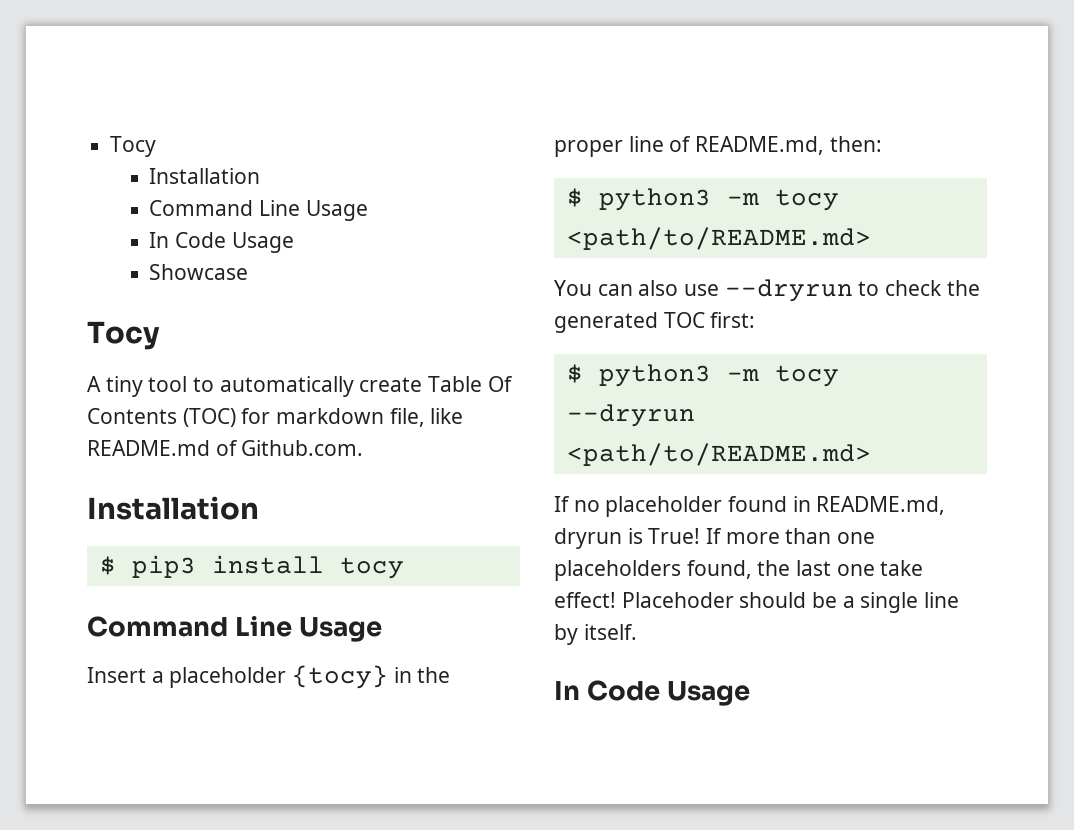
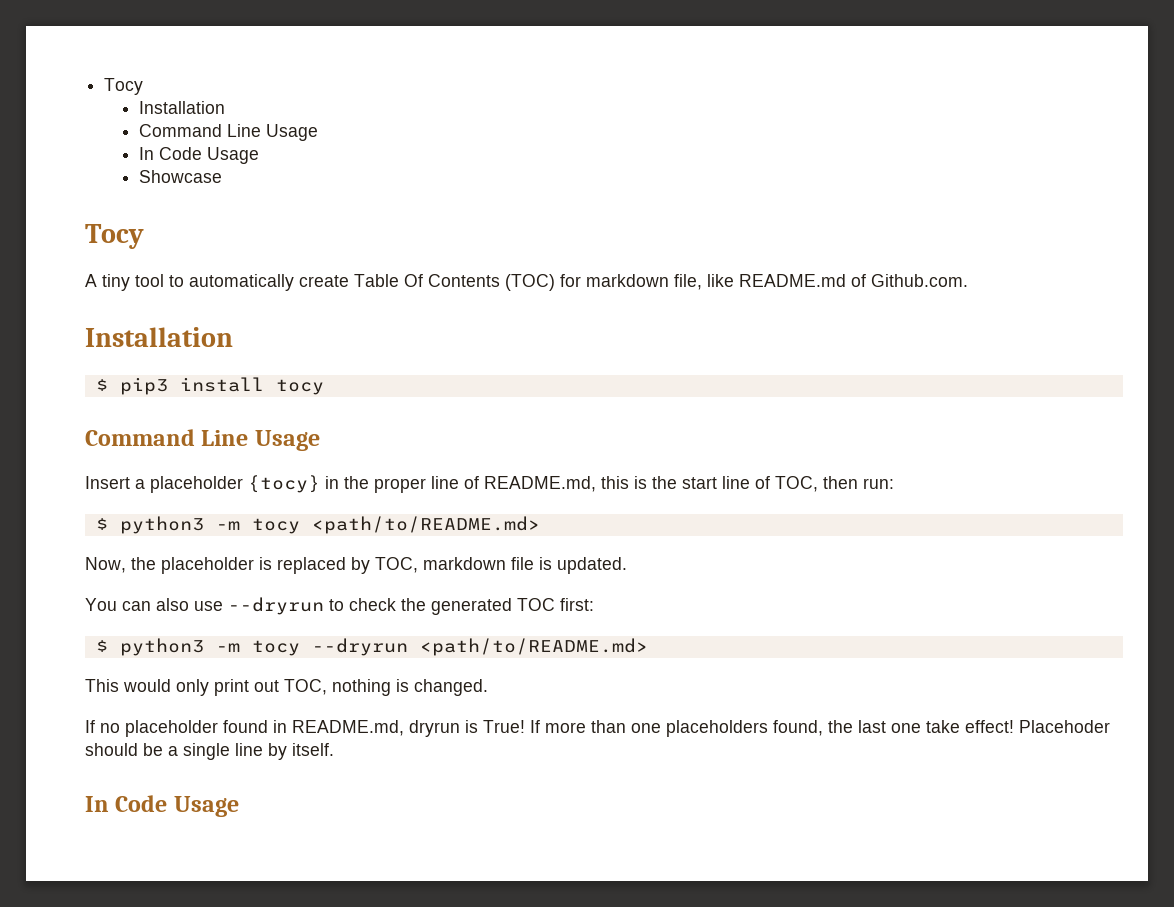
- Insert a placeholder {tocy} in the proper line of README.md, then:
+ Insert a placeholder {tocy} in the proper line of README.md, this is the start line of TOC, then run:
+ Now, the placeholder is replaced by TOC, markdown file is updated.
+ This would only print out TOC, nothing is changed.

